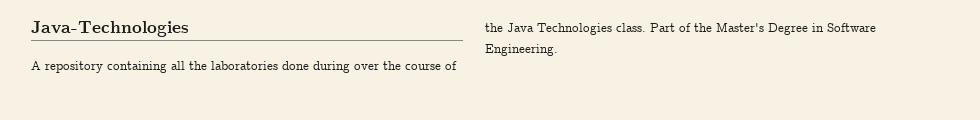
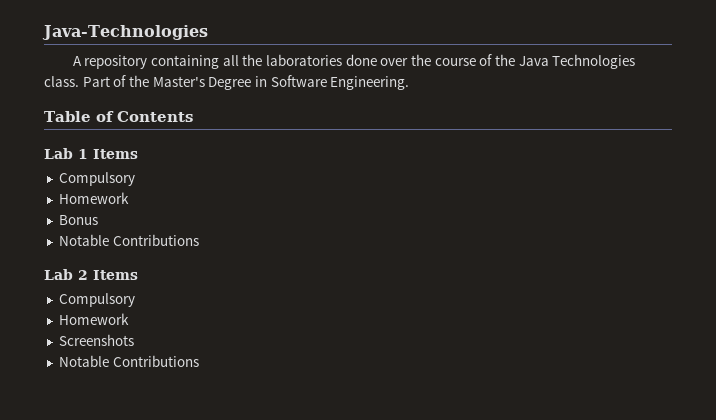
- A repository containing all the laboratories done during over the course of the Java Technologies class.
+ A repository containing all the laboratories done over the course of the Java Technologies class.
+ Table of Contents
+ Lab 1 Items
+ Compulsory
+ Homework
+ Bonus
+ Notable Contributions
+ Lab 2 Items
+ Compulsory
+ Homework
+ Screenshots
+ Notable Contributions

